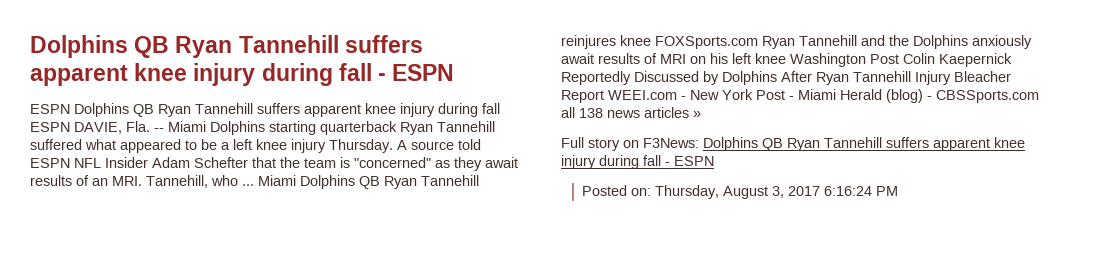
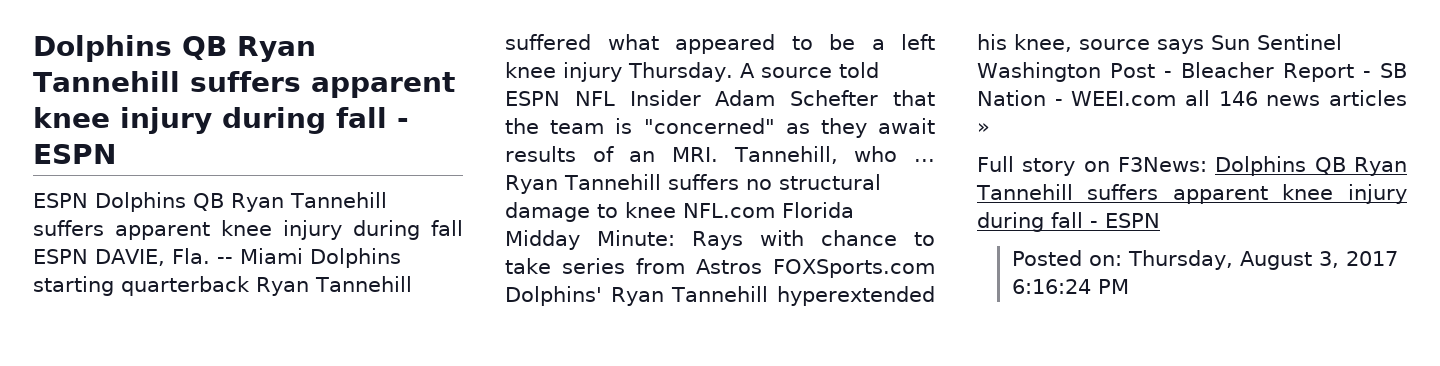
- Miami Dolphins QB Ryan Tannehill reinjures knee FOXSports.com Ryan Tannehill and the Dolphins anxiously await results of MRI on his left knee Washington Post Colin Kaepernick Reportedly Discussed by Dolphins After Ryan Tannehill Injury Bleacher Report WEEI.com - New York Post - Miami Herald (blog) - CBSSports.com all 138 news articles »
+ Ryan Tannehill suffers no structural damage to knee NFL.com Florida Midday Minute: Rays with chance to take series from Astros FOXSports.com Dolphins' Ryan Tannehill hyperextended his knee, source says Sun Sentinel Washington Post - Bleacher Report - SB Nation - WEEI.com all 146 news articles »

